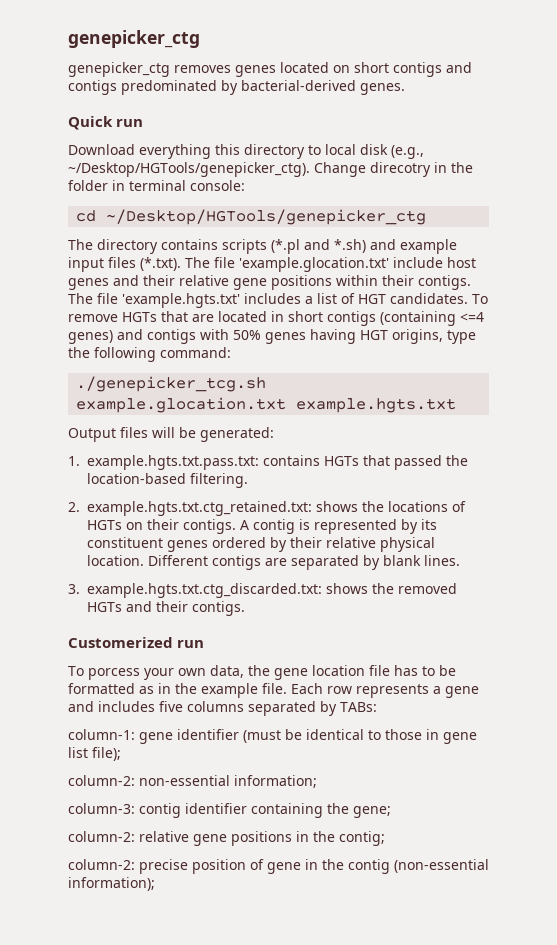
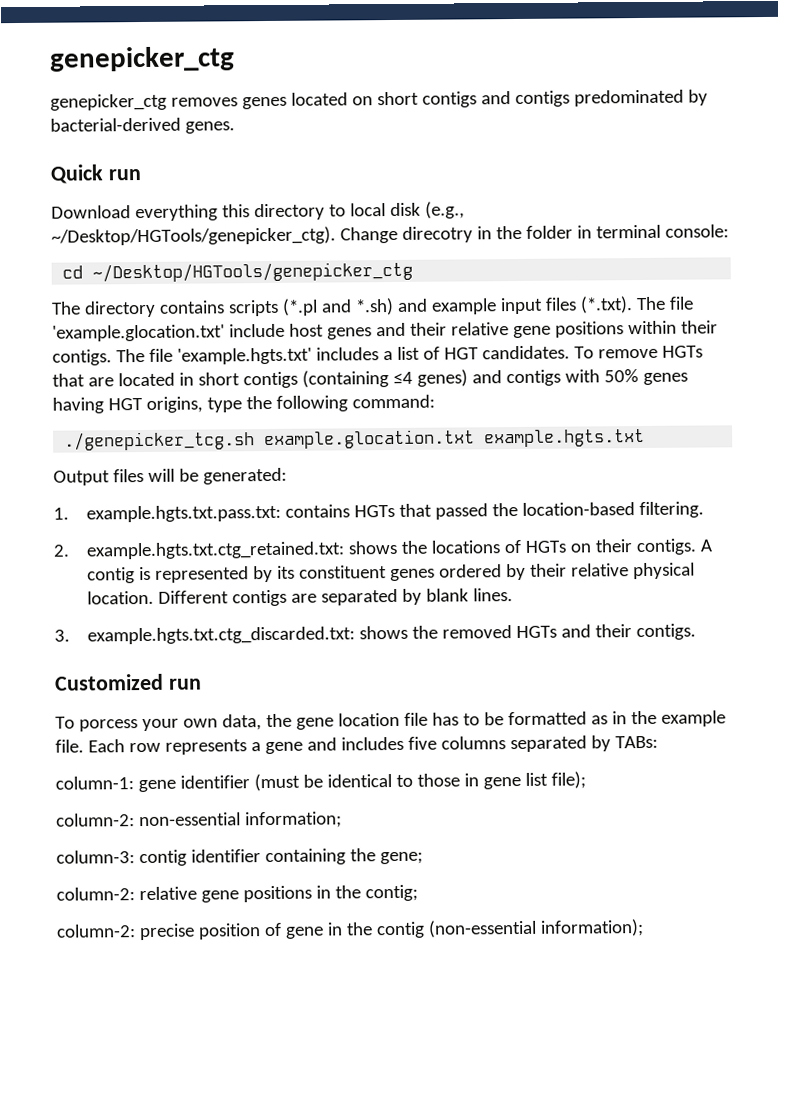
- To remove HGTs that are located in short contigs (containing <=4 genes) and contigs with 50% genes having HGT origins, type the following command:
+ To remove HGTs that are located in short contigs (containing ≤4 genes) and contigs with 50% genes having HGT origins, type the following command:
- Customerized run
+ Customized run

